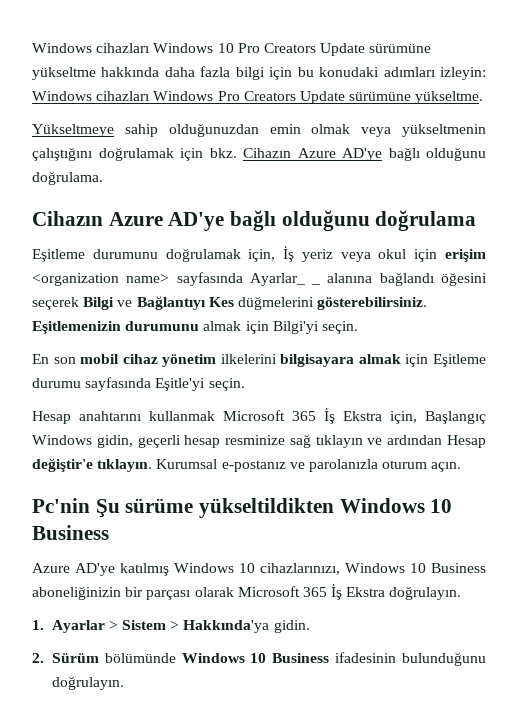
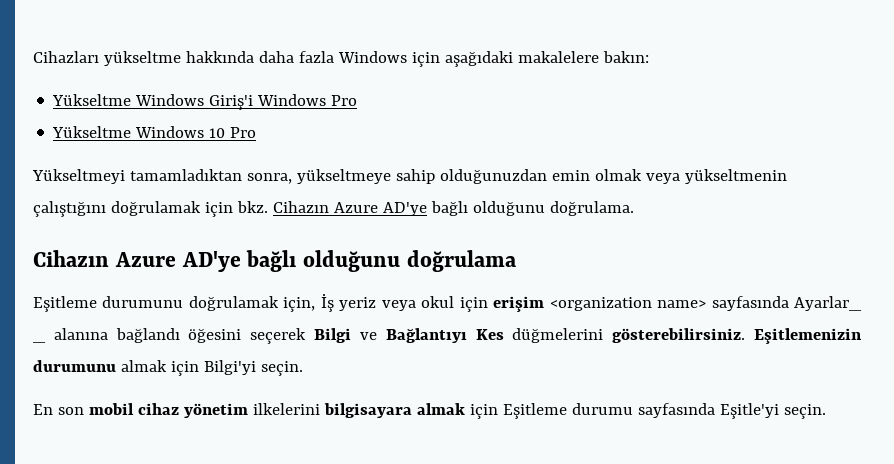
- Windows cihazları Windows 10 Pro Creators Update sürümüne yükseltme hakkında daha fazla bilgi için bu konudaki adımları izleyin: Windows cihazları Windows Pro Creators Update sürümüne yükseltme.
- Yükseltmeye sahip olduğunuzdan emin olmak veya yükseltmenin çalıştığını doğrulamak için bkz.
+ Cihazları yükseltme hakkında daha fazla Windows için aşağıdaki makalelere bakın:
+ Yükseltme Windows Giriş'i Windows Pro
+ Yükseltme Windows 10 Pro
+ Yükseltmeyi tamamladıktan sonra, yükseltmeye sahip olduğunuzdan emin olmak veya yükseltmenin çalıştığını doğrulamak için bkz.
- Hesap anahtarını kullanmak Microsoft 365 İş Ekstra için, Başlangıç Windows gidin, geçerli hesap resminize sağ tıklayın ve ardından Hesap değiştir'e tıklayın. Kurumsal e-postanız ve parolanızla oturum açın.
- Pc'nin Şu sürüme yükseltildikten Windows 10 Business
- Azure AD'ye katılmış Windows 10 cihazlarınızı, Windows 10 Business aboneliğinizin bir parçası olarak Microsoft 365 İş Ekstra doğrulayın.
- 1. Ayarlar > Sistem > Hakkında'ya gidin.
- 2. Sürüm bölümünde Windows 10 Business ifadesinin bulunduğunu doğrulayın.

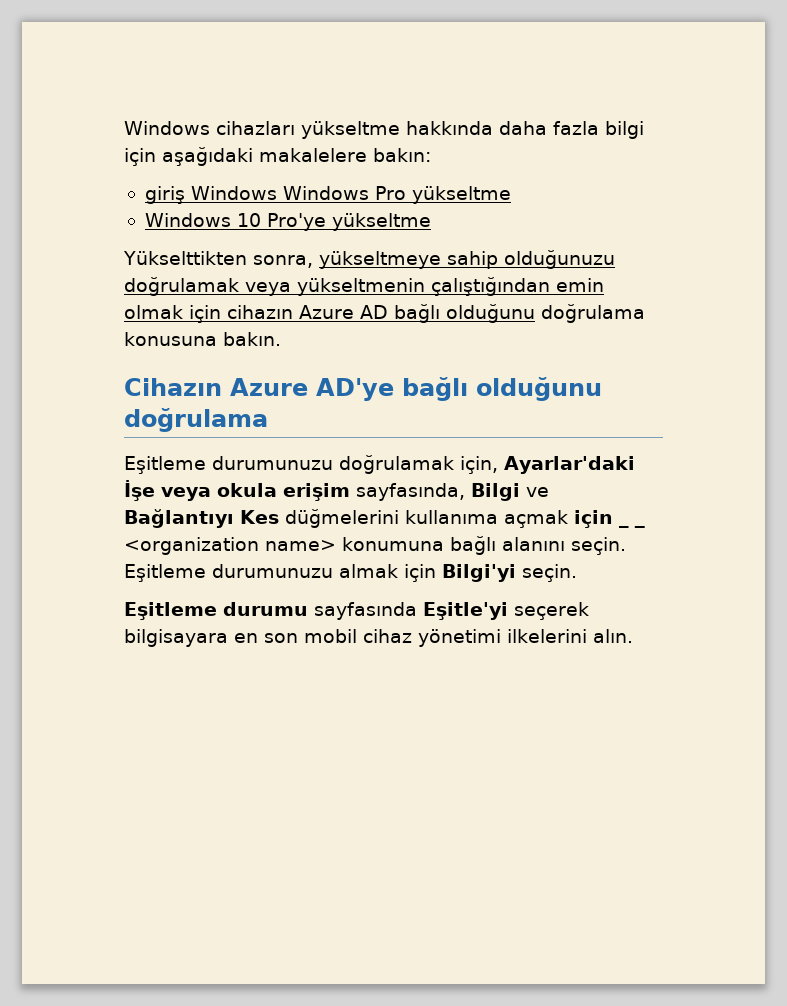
- Cihazları yükseltme hakkında daha fazla Windows için aşağıdaki makalelere bakın:
+ Windows cihazları yükseltme hakkında daha fazla bilgi için aşağıdaki makalelere bakın:
- Yükseltme Windows Giriş'i Windows Pro
- Yükseltme Windows 10 Pro
- Yükseltmeyi tamamladıktan sonra, yükseltmeye sahip olduğunuzdan emin olmak veya yükseltmenin çalıştığını doğrulamak için bkz. Cihazın Azure AD'ye bağlı olduğunu doğrulama.
+ giriş Windows Windows Pro yükseltme
+ Windows 10 Pro'ye yükseltme
+ Yükselttikten sonra, yükseltmeye sahip olduğunuzu doğrulamak veya yükseltmenin çalıştığından emin olmak için cihazın Azure AD bağlı olduğunu doğrulama konusuna bakın.
- Eşitleme durumunu doğrulamak için, İş yeriz veya okul için erişim <organization name> sayfasında Ayarlar_ _ alanına bağlandı öğesini seçerek Bilgi ve Bağlantıyı Kes düğmelerini gösterebilirsiniz. Eşitlemenizin durumunu almak için Bilgi'yi seçin.
- En son mobil cihaz yönetim ilkelerini bilgisayara almak için Eşitleme durumu sayfasında Eşitle'yi seçin.
+ Eşitleme durumunuzu doğrulamak için, Ayarlar'daki İşe veya okula erişim sayfasında, Bilgi ve Bağlantıyı Kes düğmelerini kullanıma açmak için _ _ <organization name> konumuna bağlı alanını seçin. Eşitleme durumunuzu almak için Bilgi'yi seçin.
+ Eşitleme durumu sayfasında Eşitle'yi seçerek bilgisayara en son mobil cihaz yönetimi ilkelerini alın.

